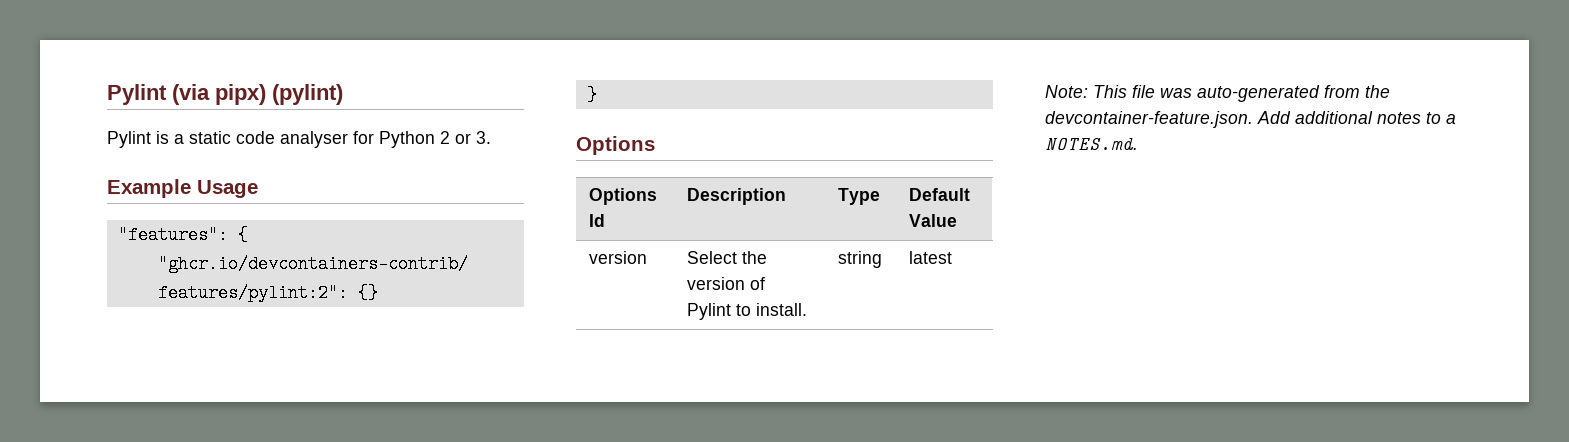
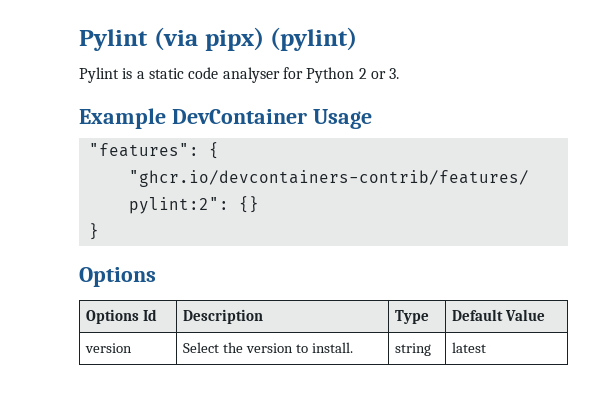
- Example Usage
+ Example DevContainer Usage
- version | Select the version of Pylint to install. | string | latest
+ version | Select the version to install. | string | latest
- Note: This file was auto-generated from the devcontainer-feature.json. Add additional notes to a NOTES.md.

